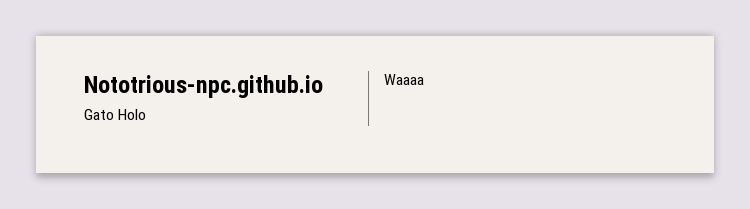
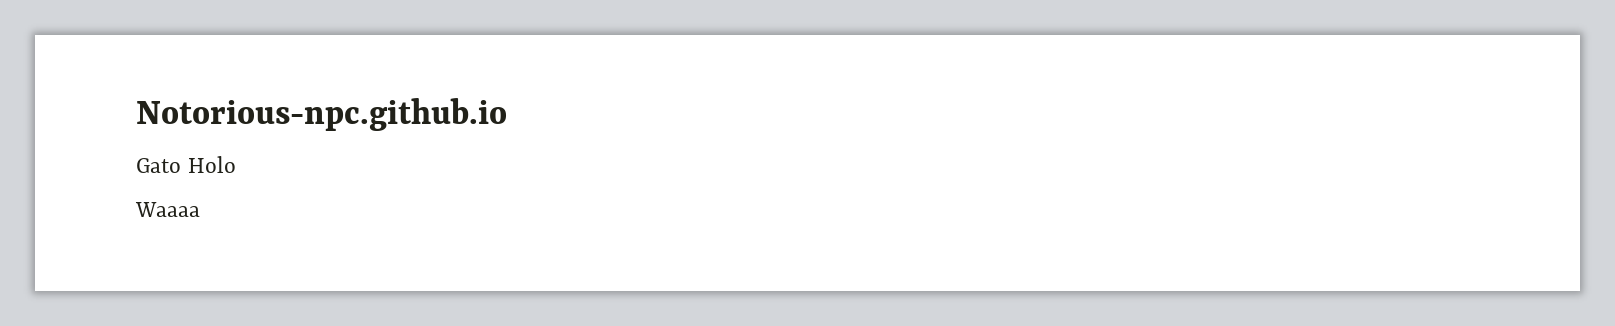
- Nototrious-npc.github.io
+ Notorious-npc.github.io

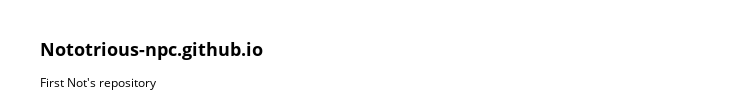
- Notorious-npc.github.io
- Gato Holo
- Waaaa
+ Nototrious-npc.github.io
+ First Not's repository

